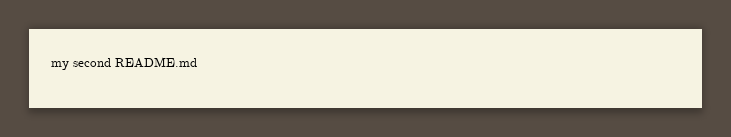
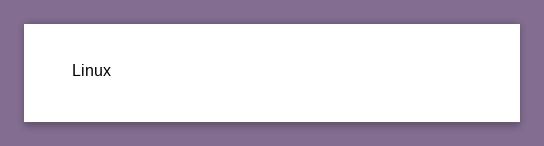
- my second README.md
+ Linux

